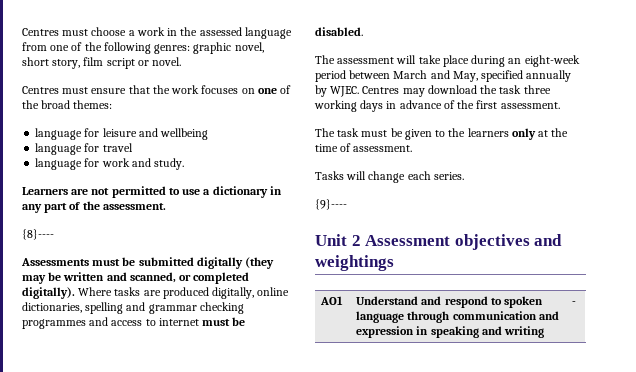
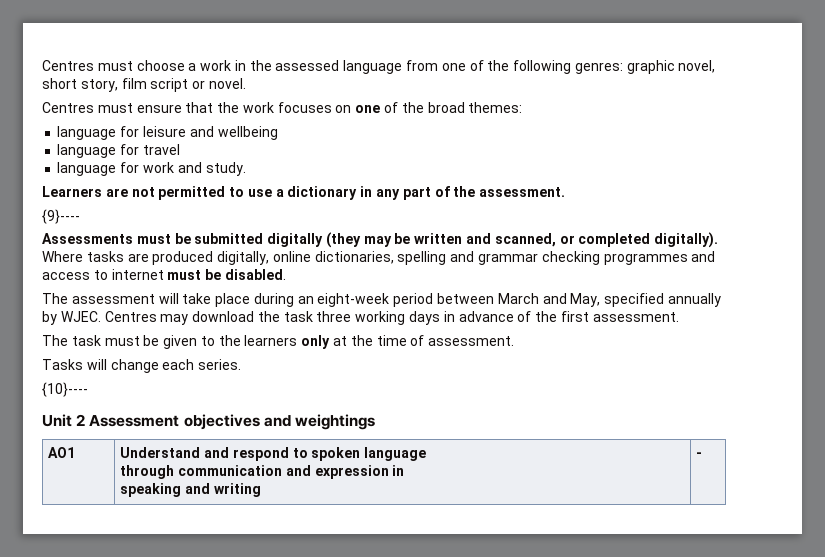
- {8}----
+ {9}----
- {9}----
+ {10}----
- AO1 | Understand and respond to spoken language through communication and expression in speaking and writing | -
+ AO1 | Understand and respond to spoken language
+ through communication and expression in
+ speaking and writing | -

